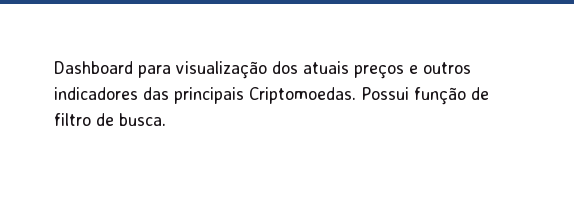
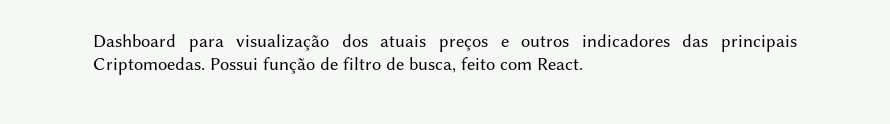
- Possui função de filtro de busca.
+ Possui função de filtro de busca, feito com React.

